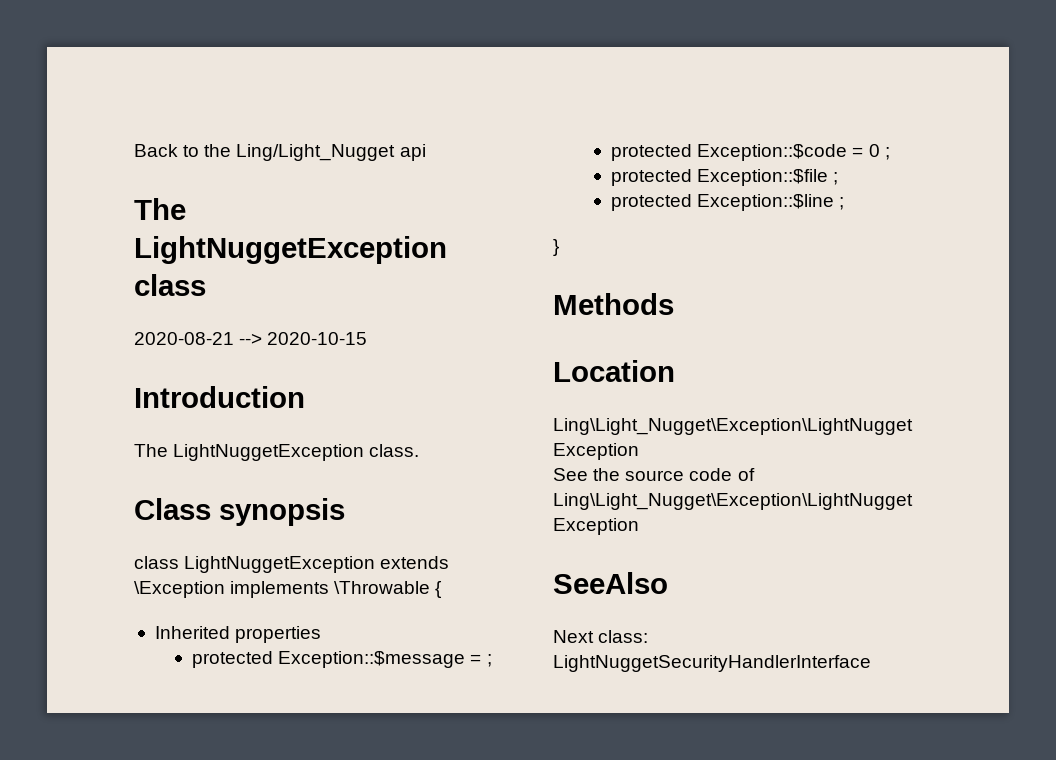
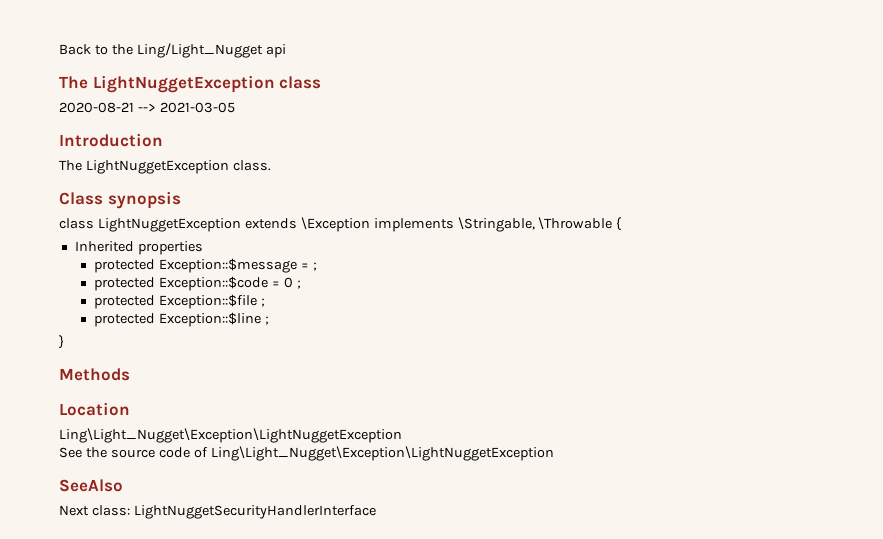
- 2020-08-21 --> 2020-10-15
+ 2020-08-21 --> 2021-03-05
- class LightNuggetException extends \Exception implements \Throwable {
+ class LightNuggetException extends \Exception implements \Stringable, \Throwable {

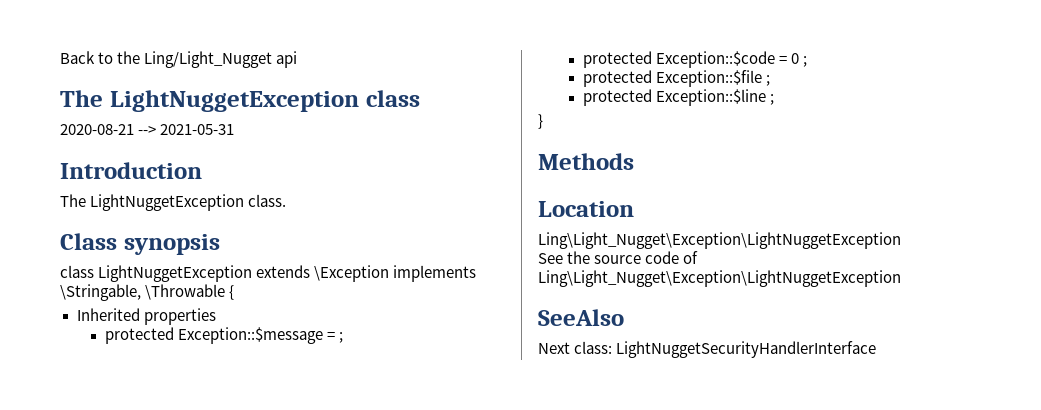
- 2020-08-21 --> 2021-03-05
+ 2020-08-21 --> 2021-05-31

